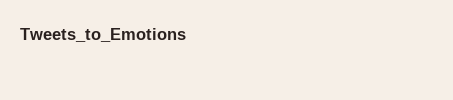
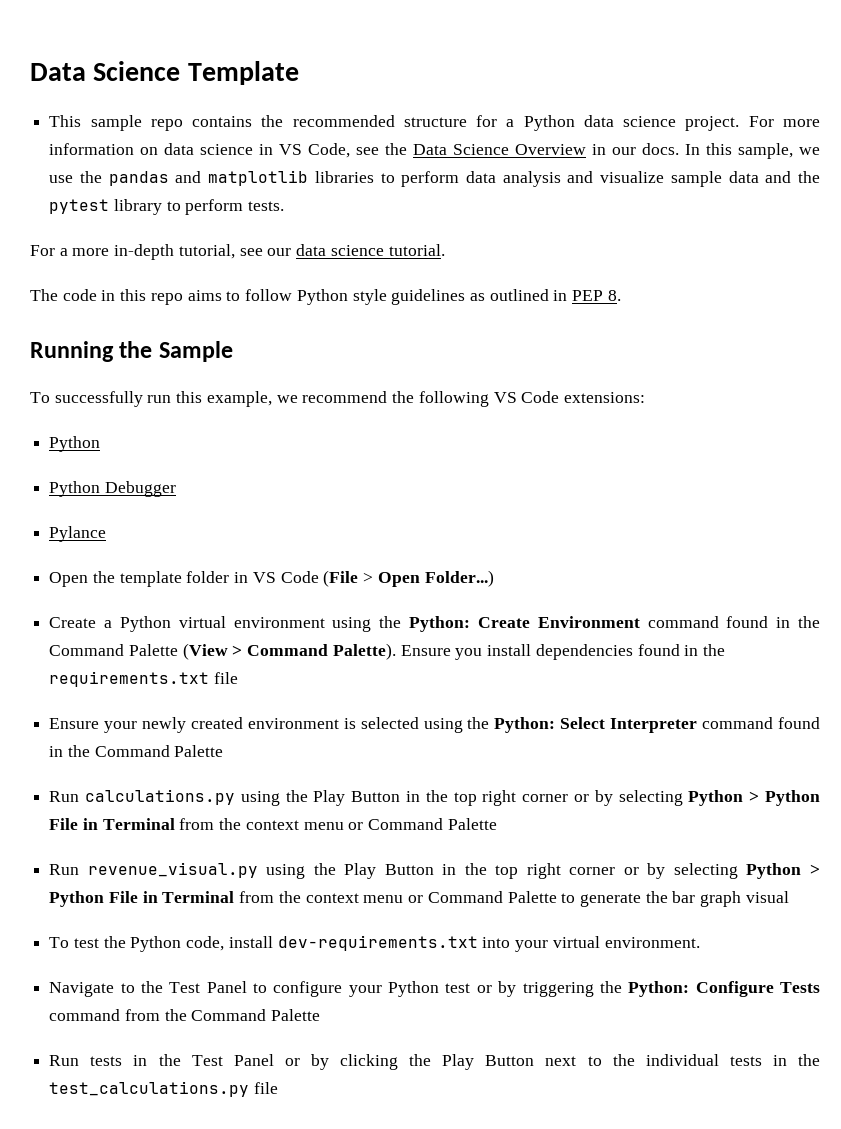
- Tweets_to_Emotions
+ Data Science Template
+ This sample repo contains the recommended structure for a Python data science project. For more information on data science in VS Code, see the Data Science Overview in our docs. In this sample, we use the pandas and matplotlib libraries to perform data analysis and visualize sample data and the pytest library to perform tests.
+ For a more in-depth tutorial, see our data science tutorial.
+ The code in this repo aims to follow Python style guidelines as outlined in PEP 8.
+ Running the Sample
+ To successfully run this example, we recommend the following VS Code extensions:
+ Python
+ Python Debugger
+ Pylance
+ Open the template folder in VS Code (File > Open Folder...)
+ Create a Python virtual environment using the Python: Create Environment command found in the Command Palette (View > Command Palette). Ensure you install dependencies found in the requirements.txt file
+ Ensure your newly created environment is selected using the Python: Select Interpreter command found in the Command Palette
+ Run calculations.py using the Play Button in the top right corner or by selecting Python > Python File in Terminal from the context menu or Command Palette
+ Run revenue_visual.py using the Play Button in the top right corner or by selecting Python > Python File in Terminal from the context menu or Command Palette to generate the bar graph visual
+ To test the Python code, install dev-requirements.txt into your virtual environment.
+ Navigate to the Test Panel to configure your Python test or by triggering the Python: Configure Tests command from the Command Palette
+ Run tests in the Test Panel or by clicking the Play Button next to the individual tests in the test_calculations.py file

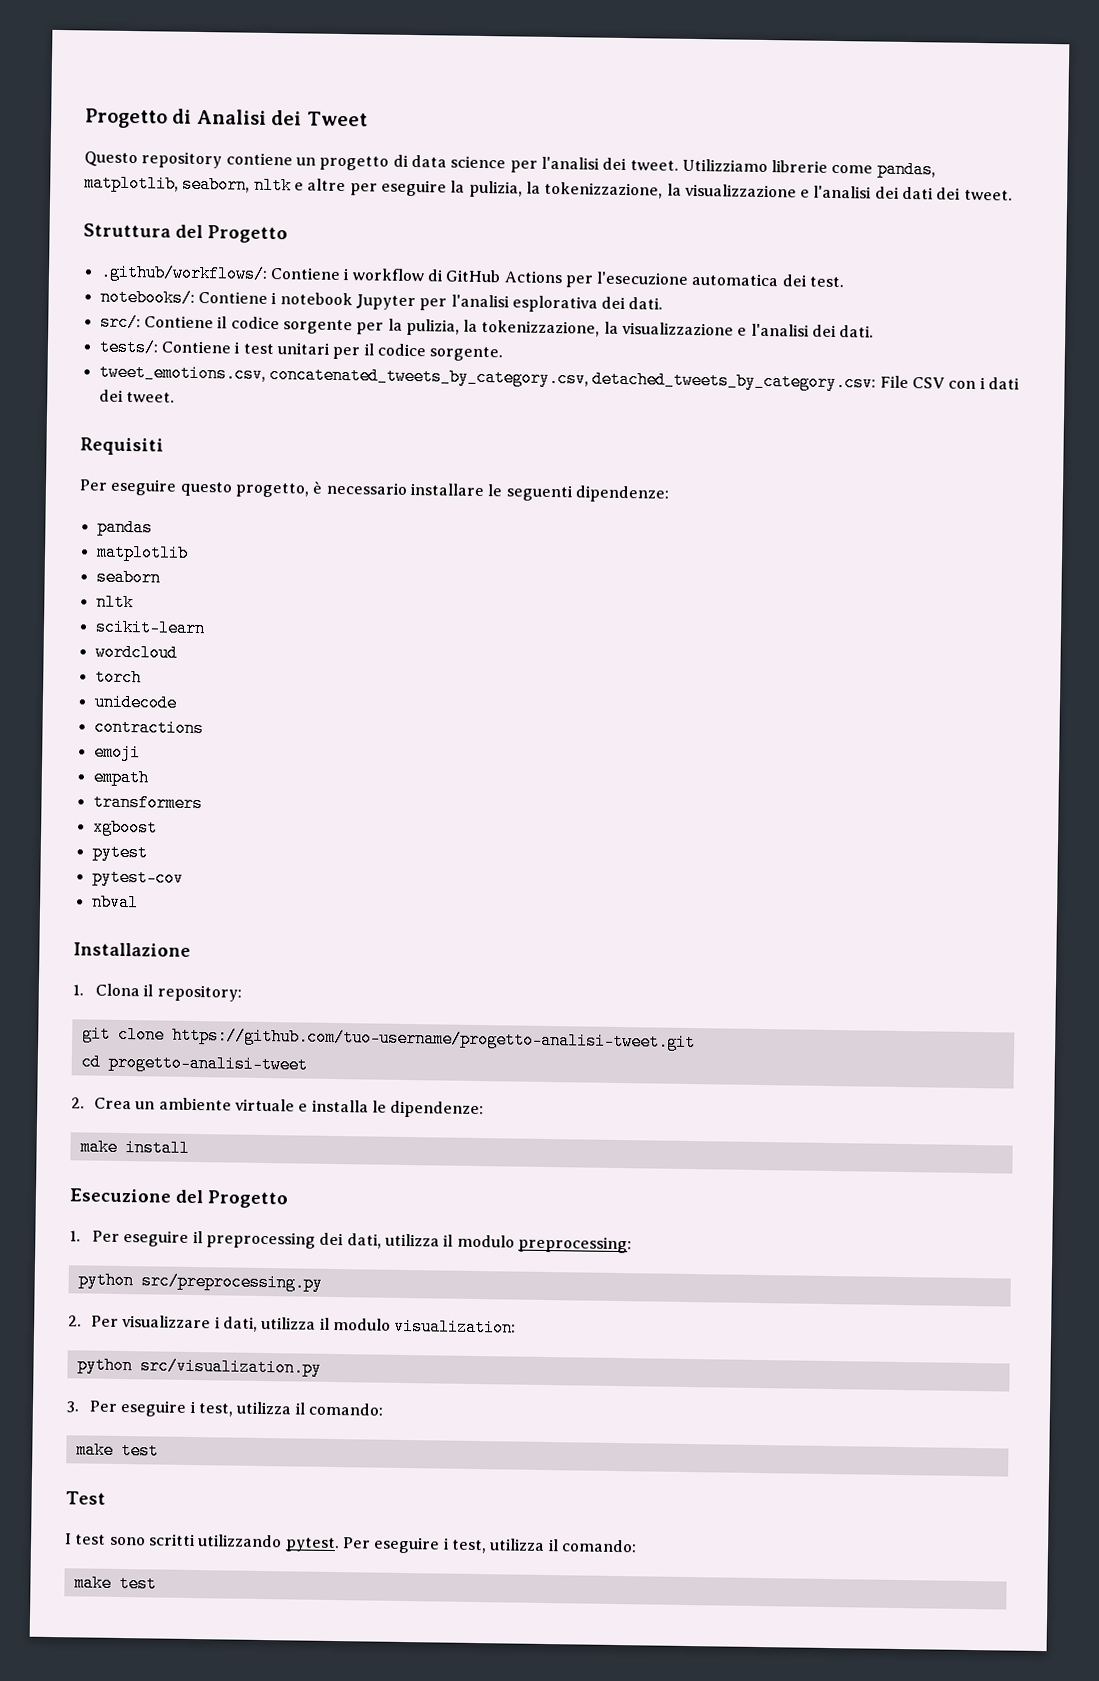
- Data Science Template
- This sample repo contains the recommended structure for a Python data science project. For more information on data science in VS Code, see the Data Science Overview in our docs. In this sample, we use the pandas and matplotlib libraries to perform data analysis and visualize sample data and the pytest library to perform tests.
- For a more in-depth tutorial, see our data science tutorial.
- The code in this repo aims to follow Python style guidelines as outlined in PEP 8.
- Running the Sample
- To successfully run this example, we recommend the following VS Code extensions:
- Python
- Python Debugger
- Pylance
- Open the template folder in VS Code (File > Open Folder...)
- Create a Python virtual environment using the Python: Create Environment command found in the Command Palette (View > Command Palette). Ensure you install dependencies found in the requirements.txt file
- Ensure your newly created environment is selected using the Python: Select Interpreter command found in the Command Palette
- Run calculations.py using the Play Button in the top right corner or by selecting Python > Python File in Terminal from the context menu or Command Palette
- Run revenue_visual.py using the Play Button in the top right corner or by selecting Python > Python File in Terminal from the context menu or Command Palette to generate the bar graph visual
- To test the Python code, install dev-requirements.txt into your virtual environment.
- Navigate to the Test Panel to configure your Python test or by triggering the Python: Configure Tests command from the Command Palette
- Run tests in the Test Panel or by clicking the Play Button next to the individual tests in the test_calculations.py file
+ Progetto di Analisi dei Tweet
+ Questo repository contiene un progetto di data science per l'analisi dei tweet. Utilizziamo librerie come pandas, matplotlib, seaborn, nltk e altre per eseguire la pulizia, la tokenizzazione, la visualizzazione e l'analisi dei dati dei tweet.
+ Struttura del Progetto
+ .github/workflows/: Contiene i workflow di GitHub Actions per l'esecuzione automatica dei test.
+ notebooks/: Contiene i notebook Jupyter per l'analisi esplorativa dei dati.
+ src/: Contiene il codice sorgente per la pulizia, la tokenizzazione, la visualizzazione e l'analisi dei dati.
+ tests/: Contiene i test unitari per il codice sorgente.
+ tweet_emotions.csv, concatenated_tweets_by_category.csv, detached_tweets_by_category.csv: File CSV con i dati dei tweet.
+ Requisiti
+ Per eseguire questo progetto, è necessario installare le seguenti dipendenze:
+ pandas
+ matplotlib
+ seaborn
+ nltk
+ scikit-learn
+ wordcloud
+ torch
+ unidecode
+ contractions
+ emoji
+ empath
+ transformers
+ xgboost
+ pytest
+ pytest-cov
+ nbval
+ Installazione
+ 1. Clona il repository:
+ git clone https://github.com/tuo-username/progetto-analisi-tweet.git
+ cd progetto-analisi-tweet
+ 2. Crea un ambiente virtuale e installa le dipendenze:
+ make install
+ Esecuzione del Progetto
+ 1. Per eseguire il preprocessing dei dati, utilizza il modulo preprocessing:
+ python src/preprocessing.py
+ 2. Per visualizzare i dati, utilizza il modulo visualization:
+ python src/visualization.py
+ 3. Per eseguire i test, utilizza il comando:
+ make test
+ Test
+ I test sono scritti utilizzando pytest. Per eseguire i test, utilizza il comando:
+ make test

